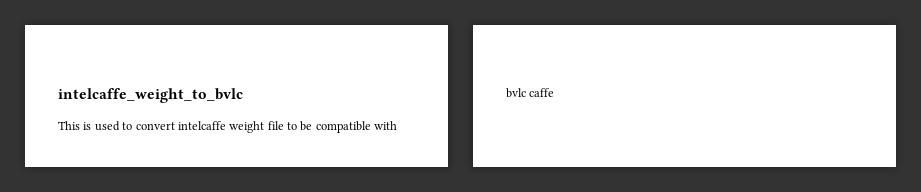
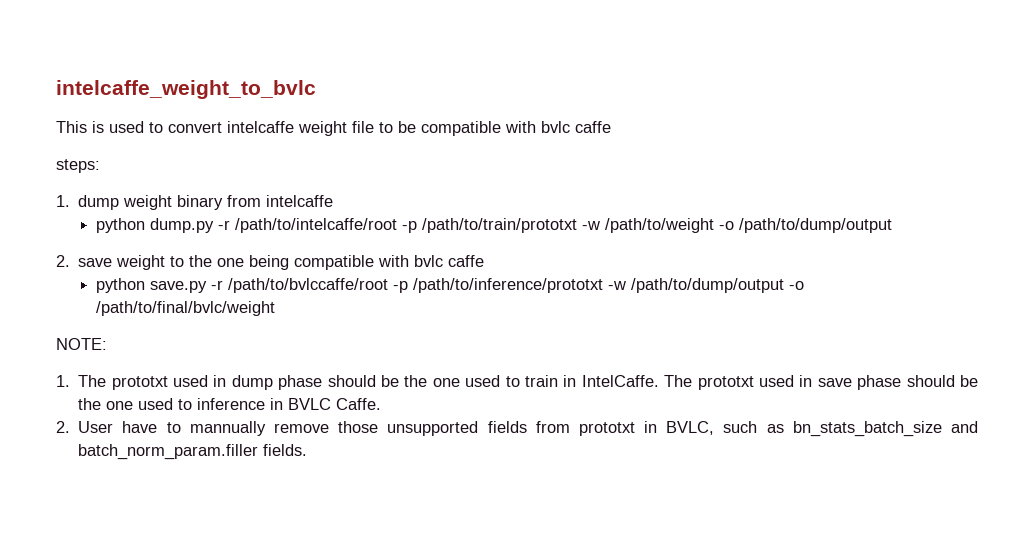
+ steps:
+ 1. dump weight binary from intelcaffe
+ python dump.py -r /path/to/intelcaffe/root -p /path/to/train/prototxt -w /path/to/weight -o /path/to/dump/output
+ 2. save weight to the one being compatible with bvlc caffe
+ python save.py -r /path/to/bvlccaffe/root -p /path/to/inference/prototxt -w /path/to/dump/output -o /path/to/final/bvlc/weight
+ NOTE:
+ 1. The prototxt used in dump phase should be the one used to train in IntelCaffe. The prototxt used in save phase should be the one used to inference in BVLC Caffe.
+ 2. User have to mannually remove those unsupported fields from prototxt in BVLC, such as bn_stats_batch_size and batch_norm_param.filler fields.

